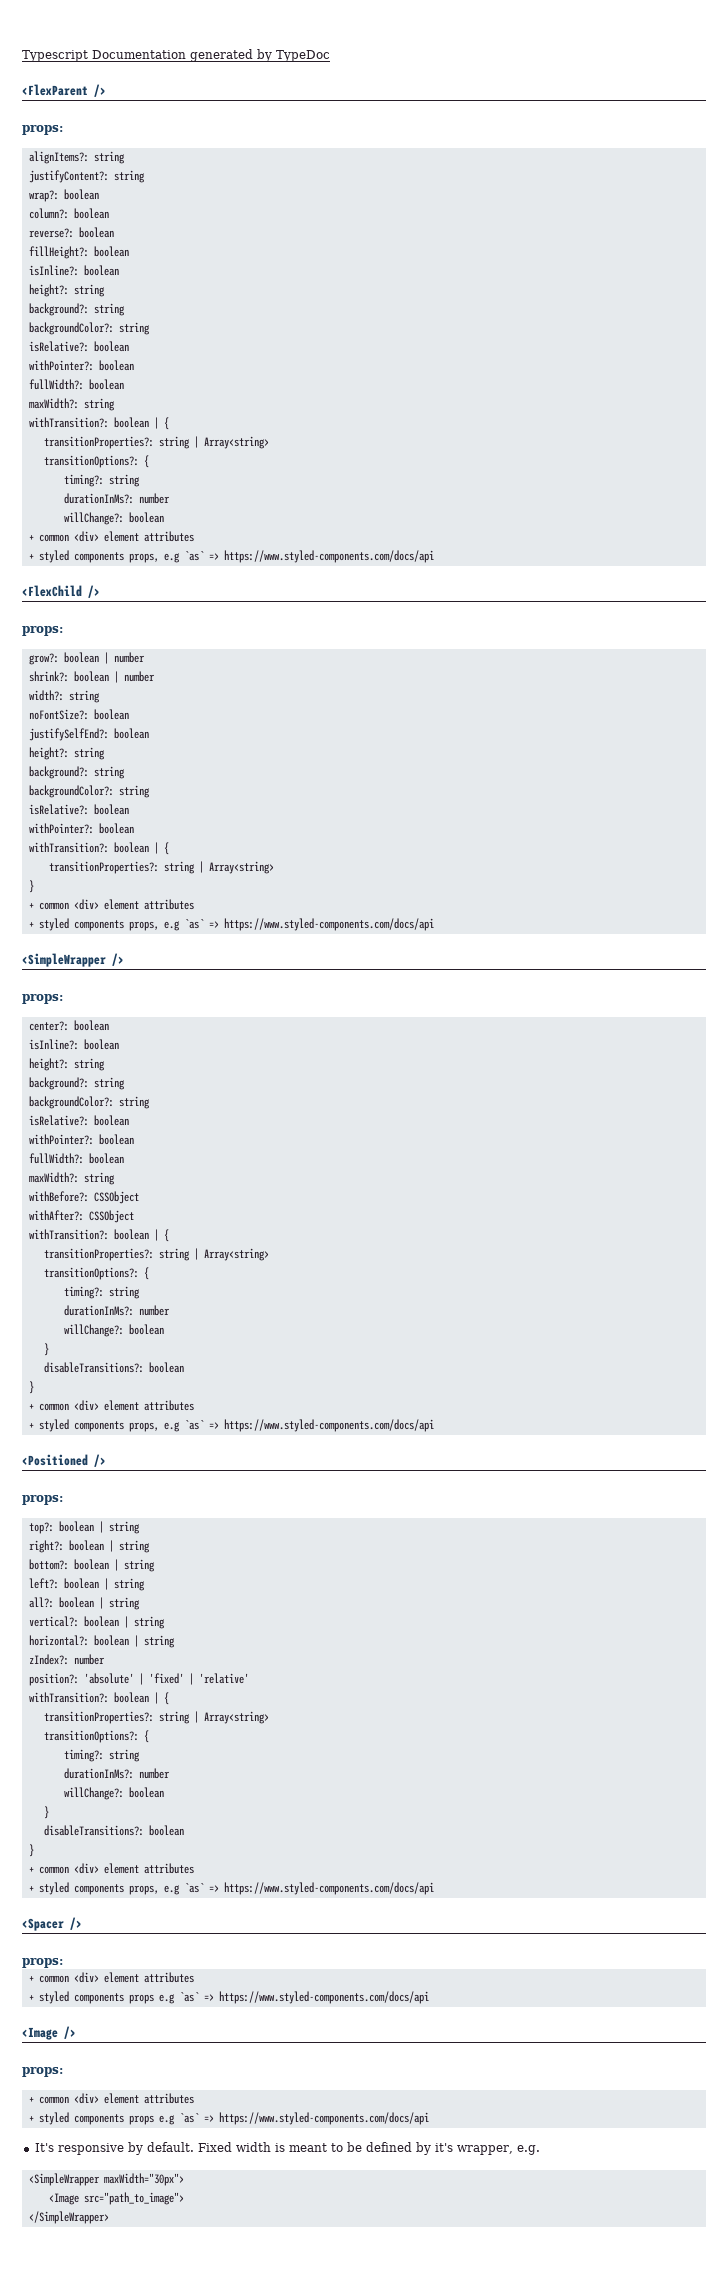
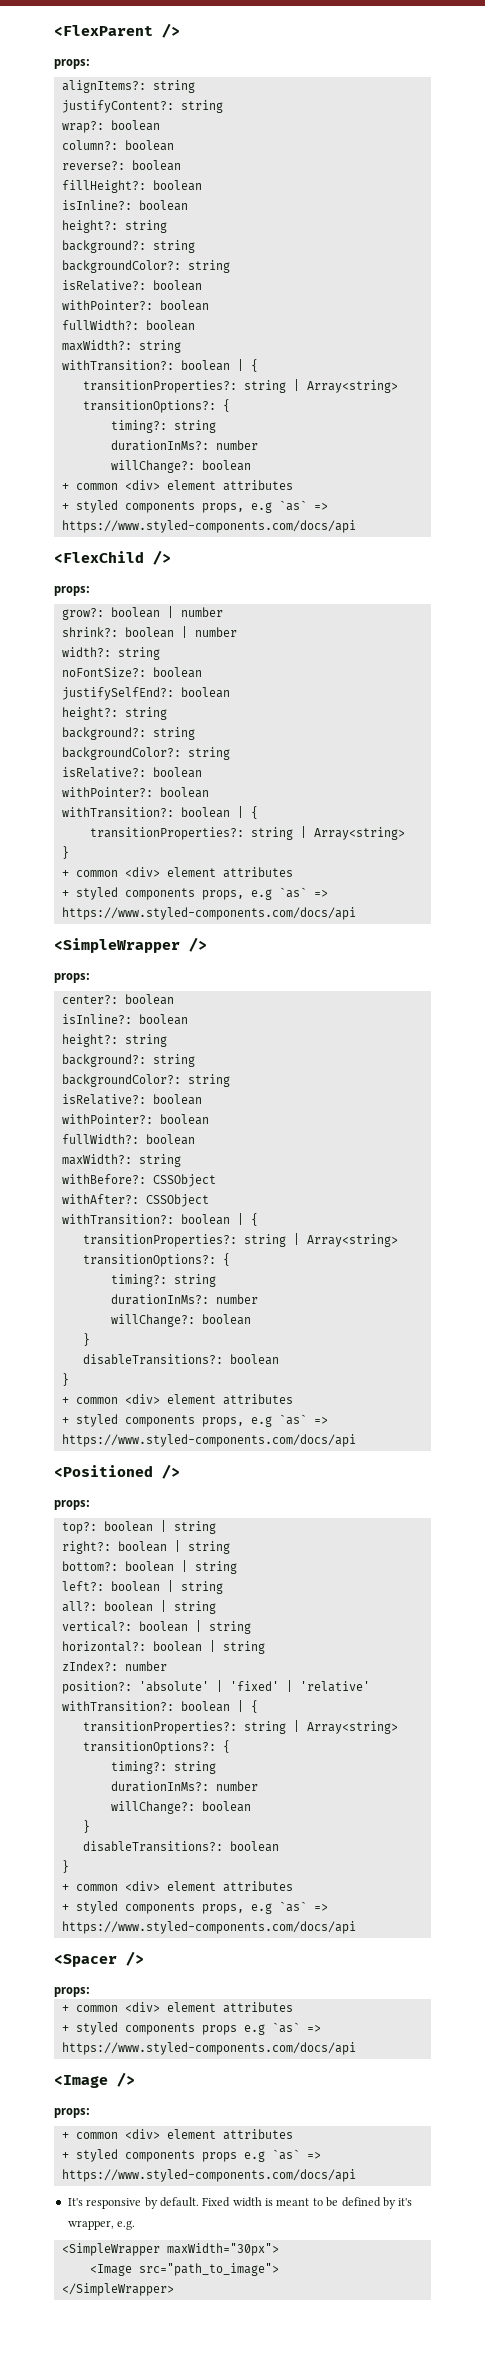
- Typescript Documentation generated by TypeDoc

